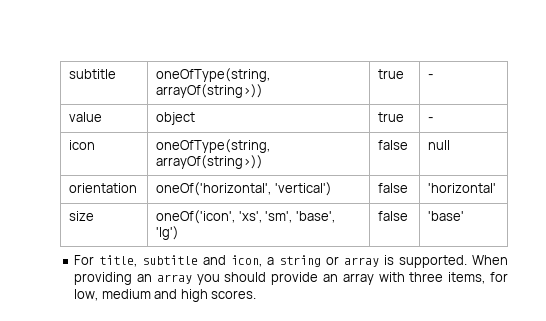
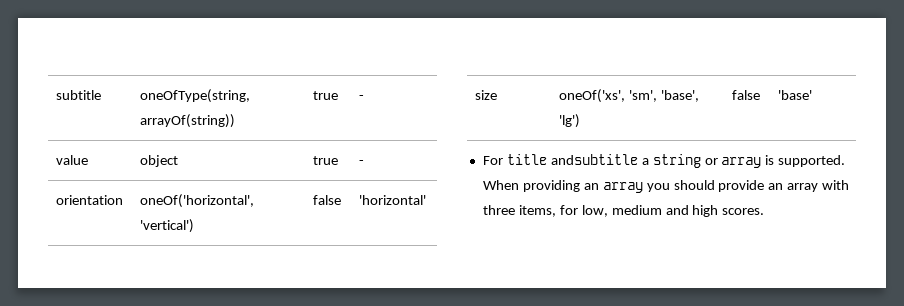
- subtitle | oneOfType(string, arrayOf(string>)) | true | -
+ subtitle | oneOfType(string, arrayOf(string)) | true | -
- icon | oneOfType(string, arrayOf(string>)) | false | null
- size | oneOf('icon', 'xs', 'sm', 'base', 'lg') | false | 'base'
+ size | oneOf('xs', 'sm', 'base', 'lg') | false | 'base'
- For title, subtitle and icon, a string or array is supported.
+ For title andsubtitle a string or array is supported.

